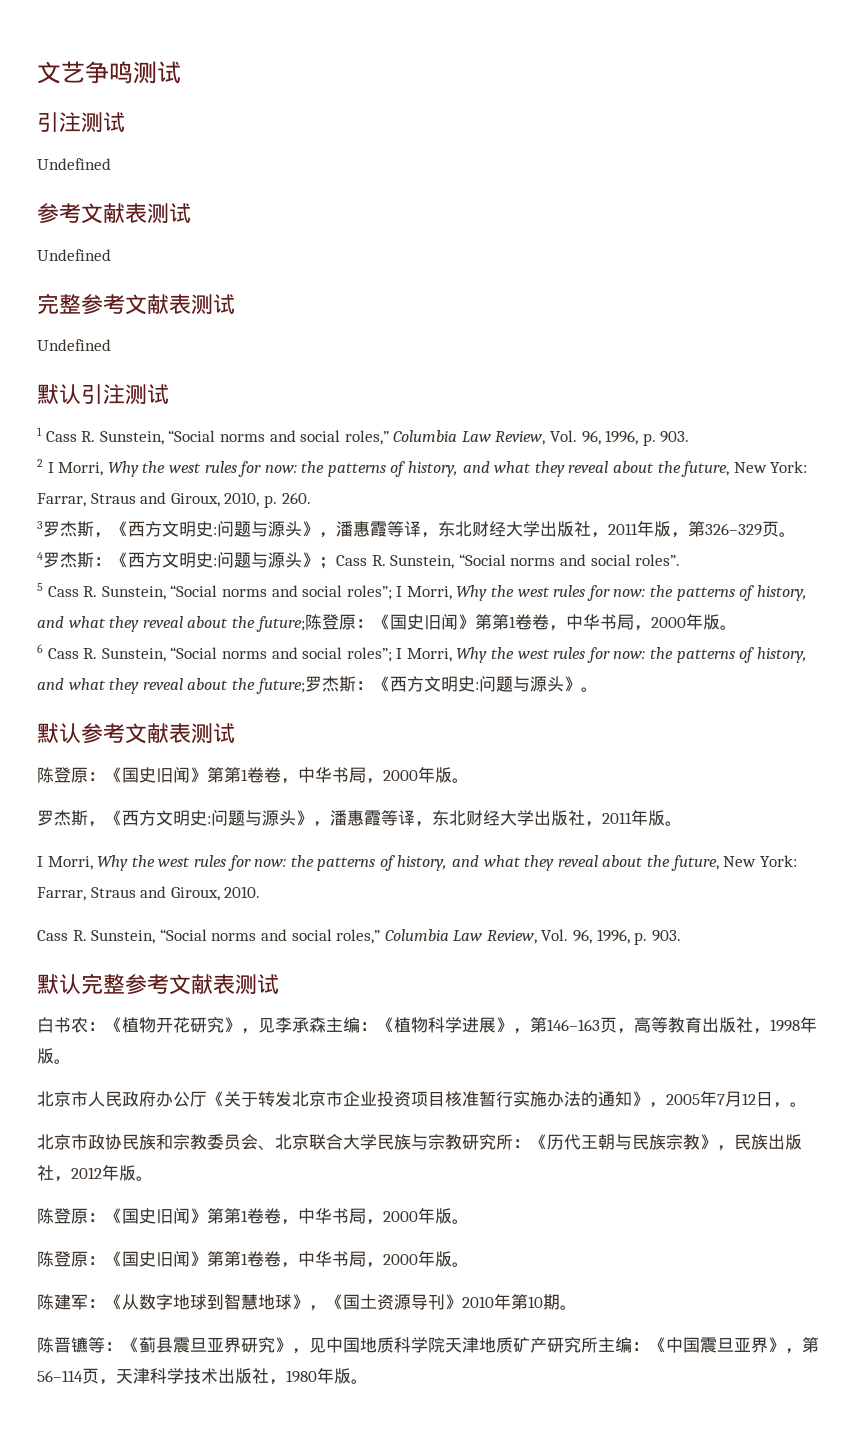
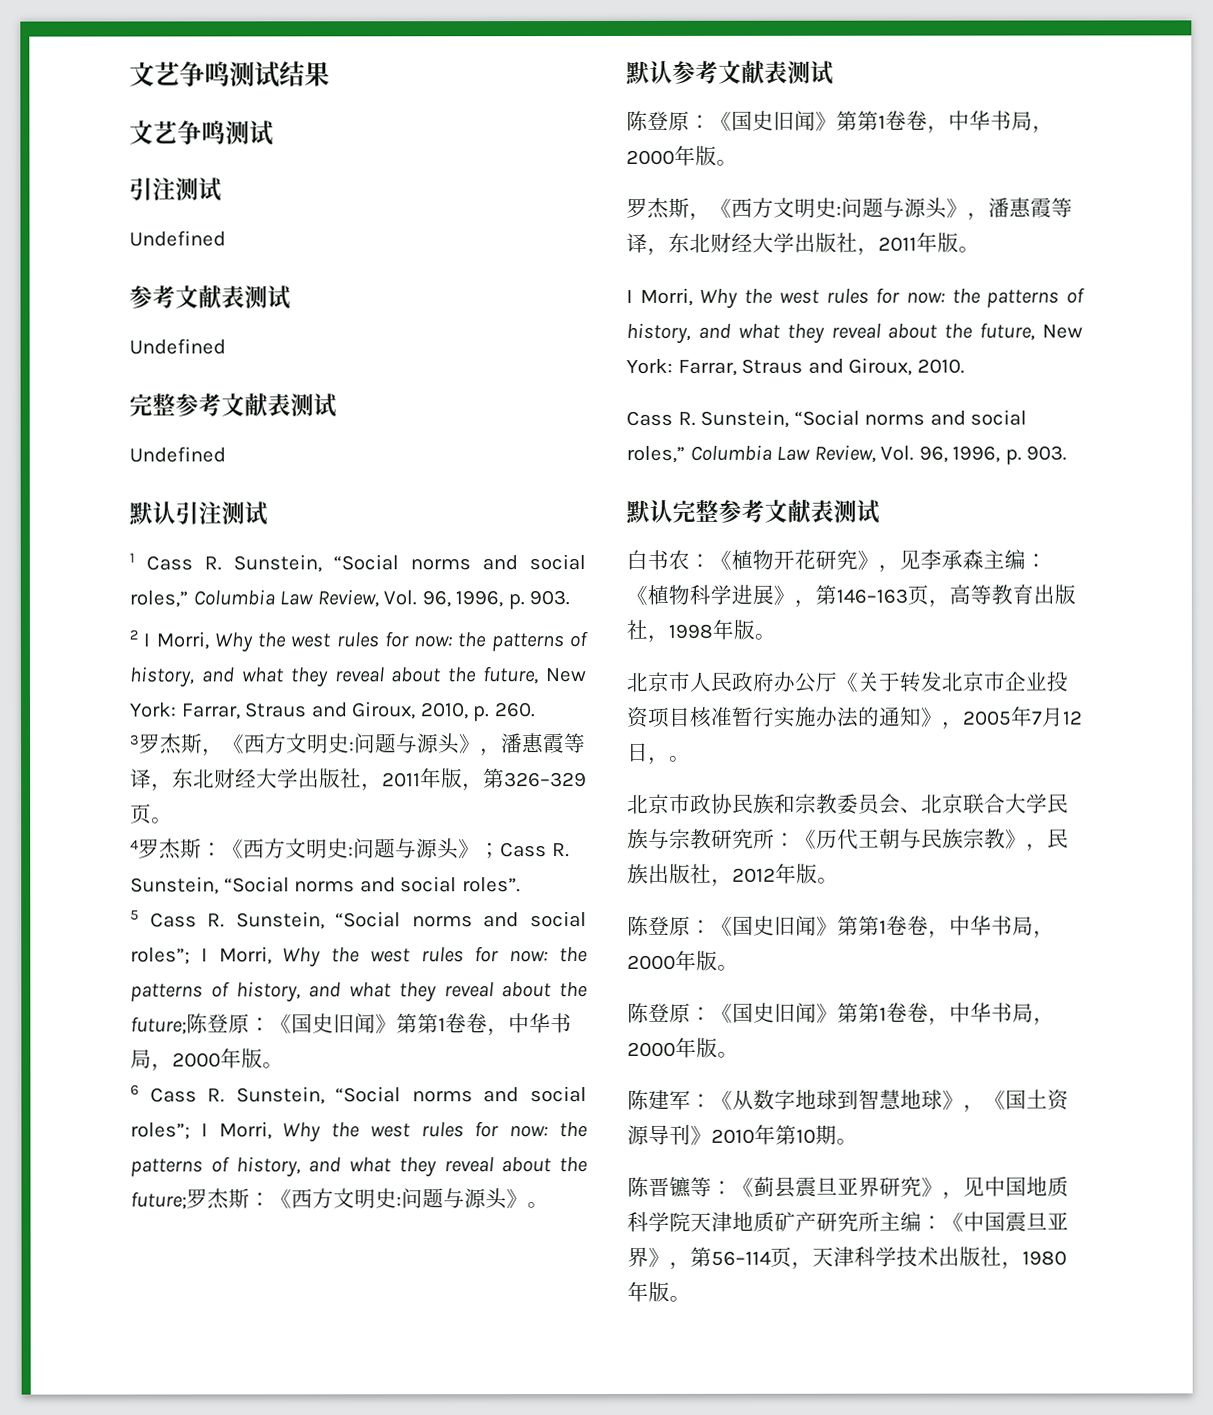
+ 文艺争鸣测试结果

